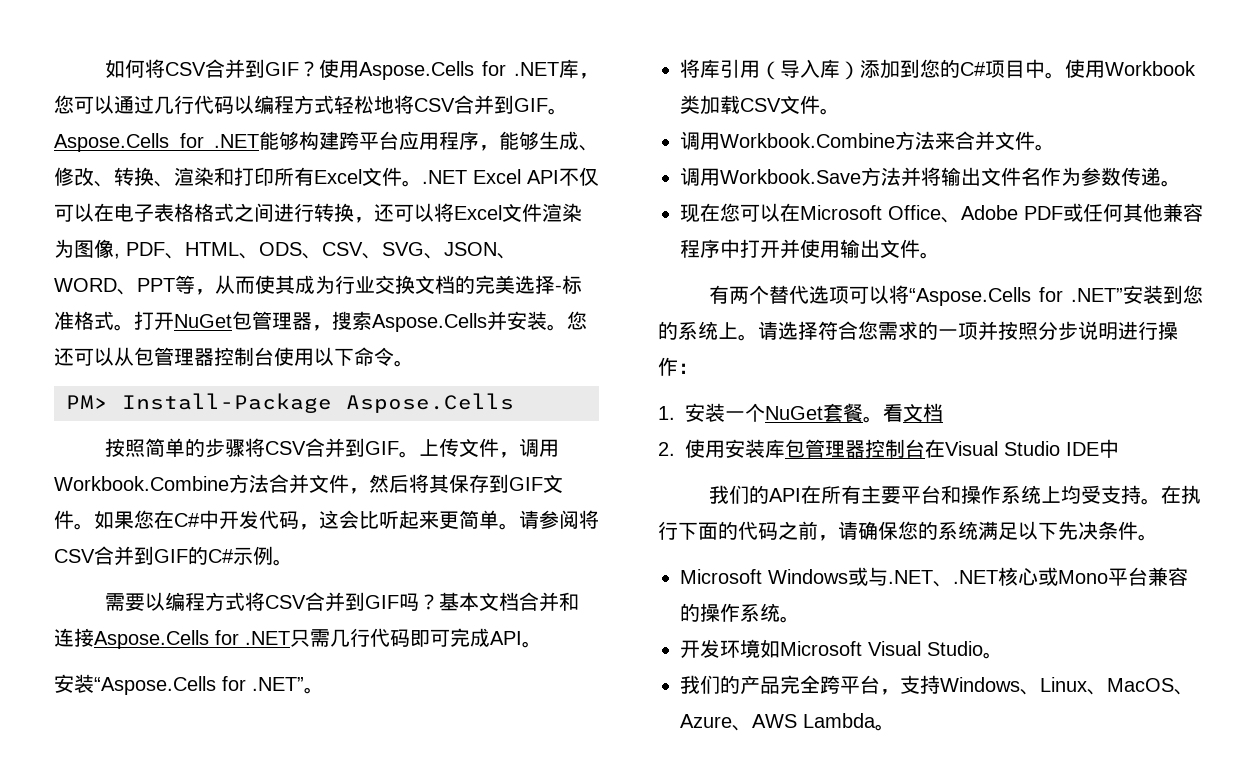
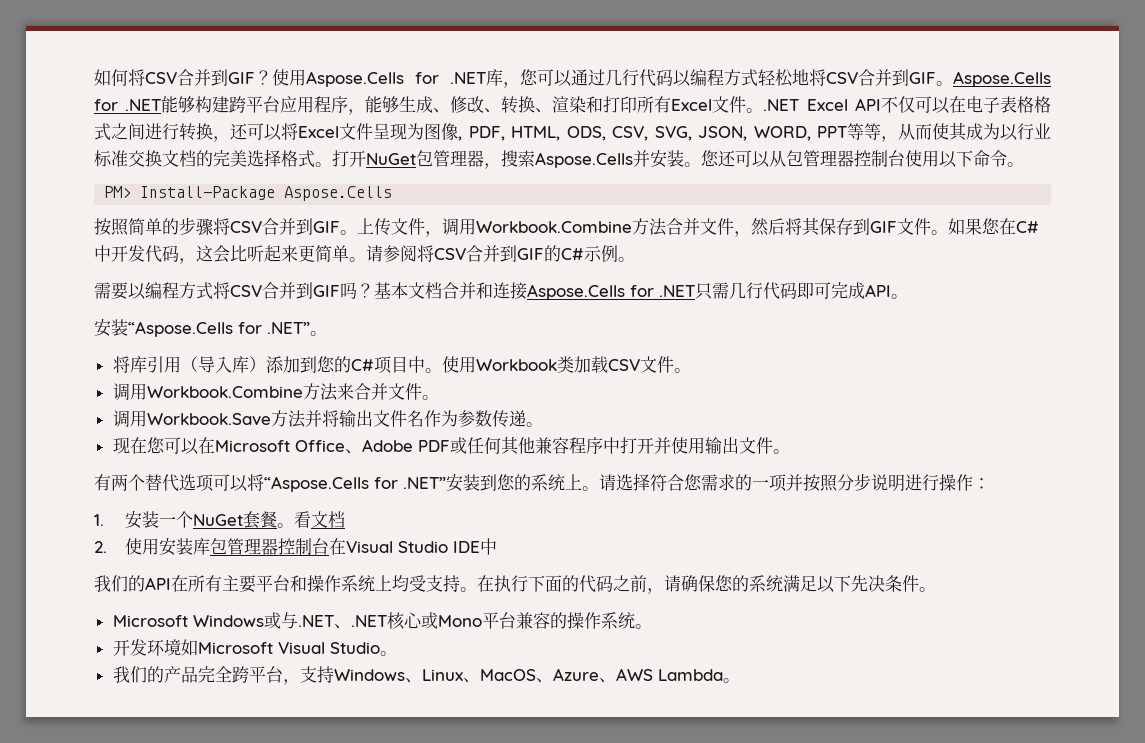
- Aspose.Cells for .NET能够构建跨平台应用程序，能够生成、修改、转换、渲染和打印所有Excel文件。.NET Excel API不仅可以在电子表格格式之间进行转换，还可以将Excel文件渲染为图像, PDF、HTML、ODS、CSV、SVG、JSON、WORD、PPT等，从而使其成为行业交换文档的完美选择-标准格式。
+ Aspose.Cells for .NET能够构建跨平台应用程序，能够生成、修改、转换、渲染和打印所有Excel文件。.NET Excel API不仅可以在电子表格格式之间进行转换，还可以将Excel文件呈现为图像, PDF, HTML, ODS, CSV, SVG, JSON, WORD, PPT等等，从而使其成为以行业标准交换文档的完美选择格式。

